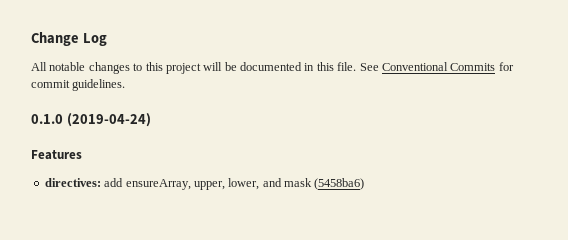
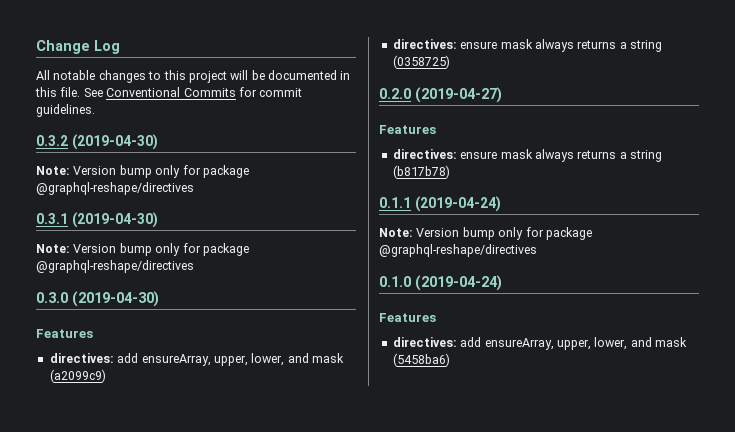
+ 0.3.2 (2019-04-30)
+ Note: Version bump only for package @graphql-reshape/directives
+ 0.3.1 (2019-04-30)
+ Note: Version bump only for package @graphql-reshape/directives
+ 0.3.0 (2019-04-30)
+ Features
+ directives: add ensureArray, upper, lower, and mask (a2099c9)
+ directives: ensure mask always returns a string (0358725)
+ 0.2.0 (2019-04-27)
+ Features
+ directives: ensure mask always returns a string (b817b78)
+ 0.1.1 (2019-04-24)
+ Note: Version bump only for package @graphql-reshape/directives

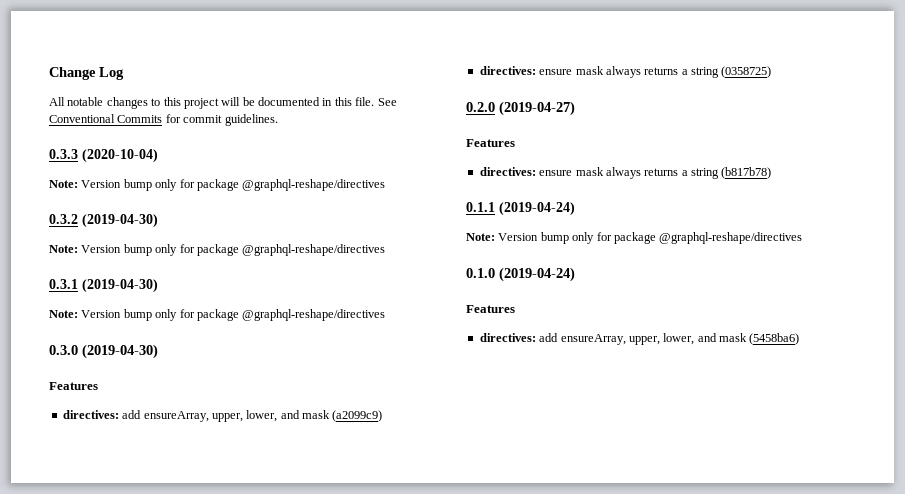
+ 0.3.3 (2020-10-04)
+ Note: Version bump only for package @graphql-reshape/directives

